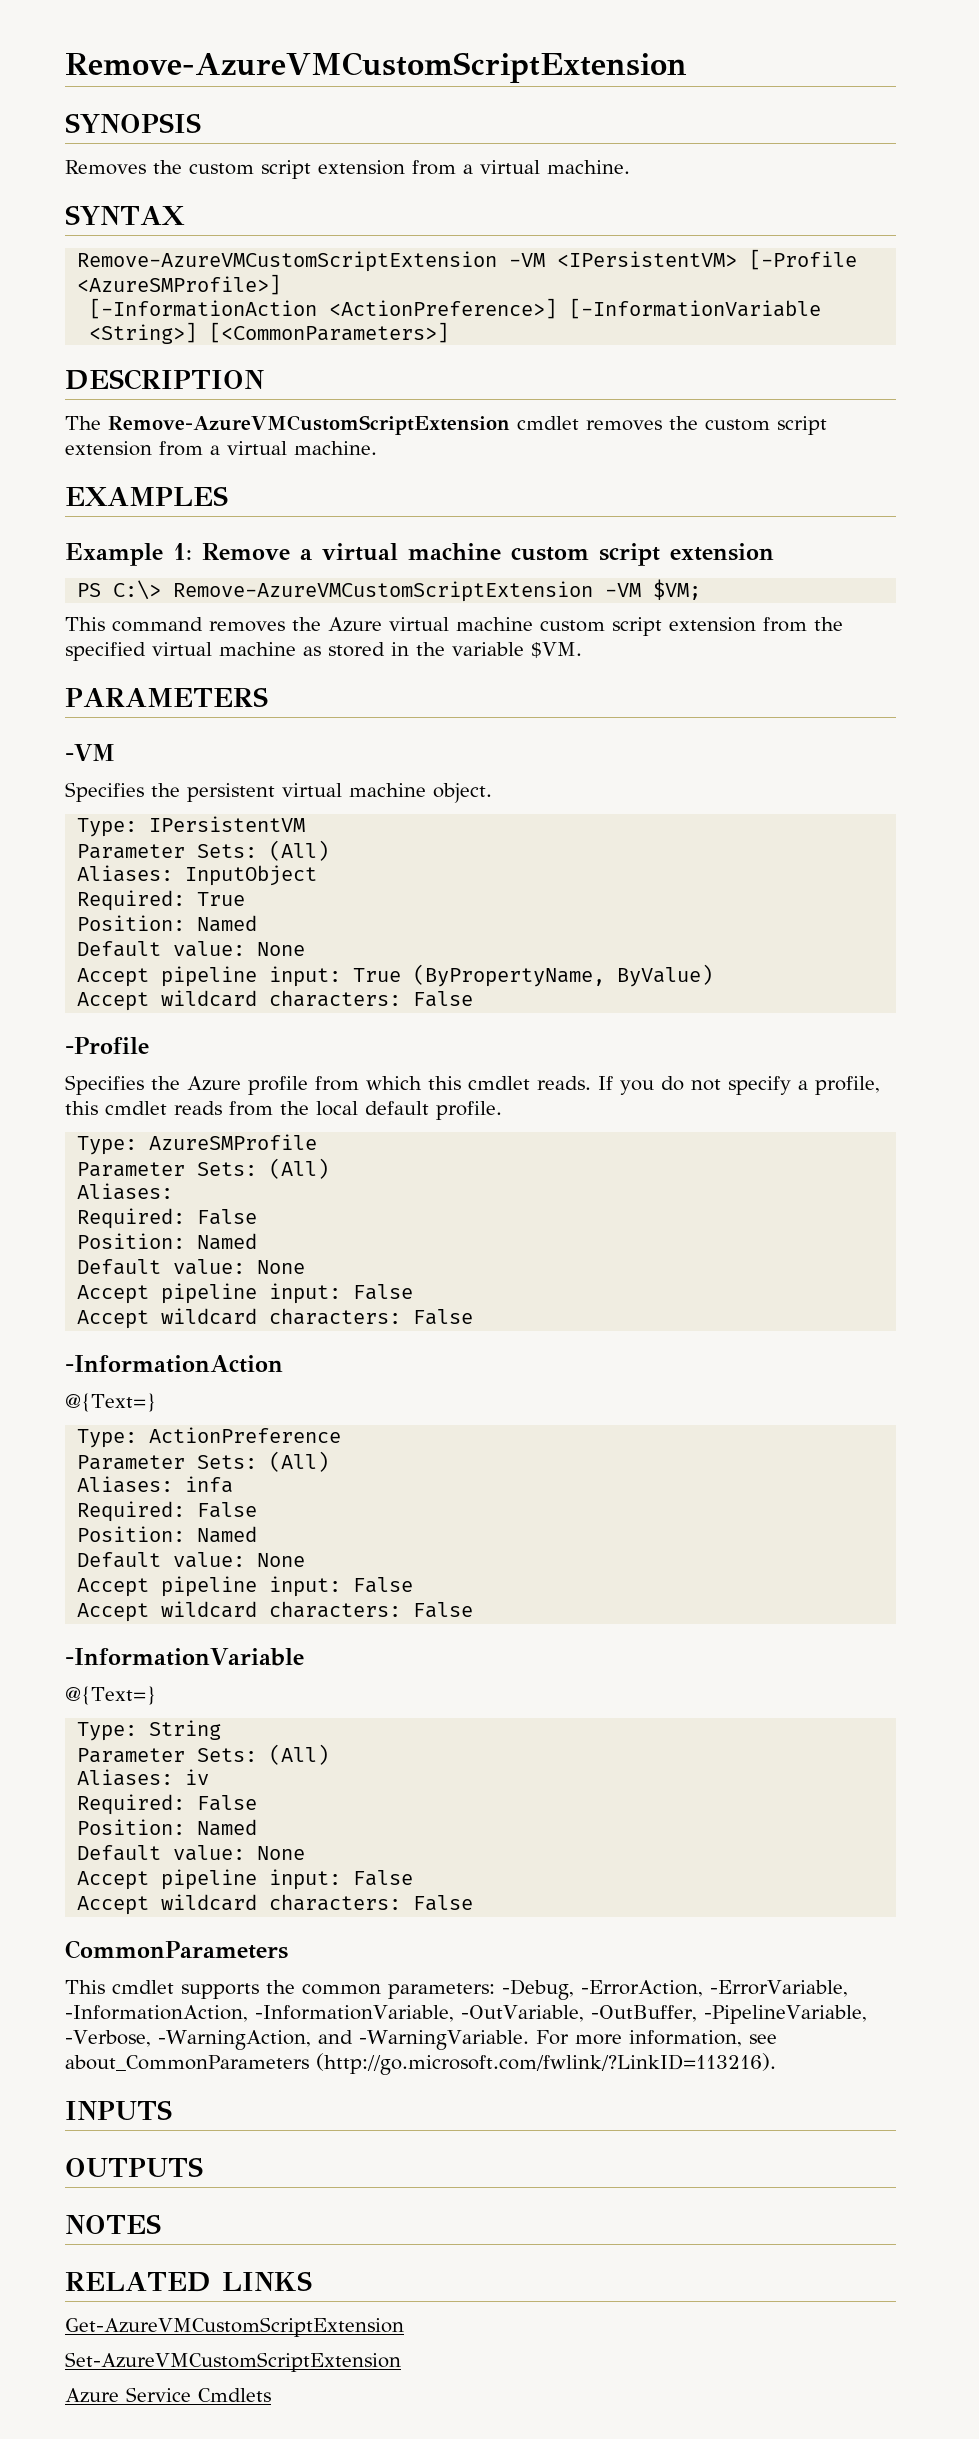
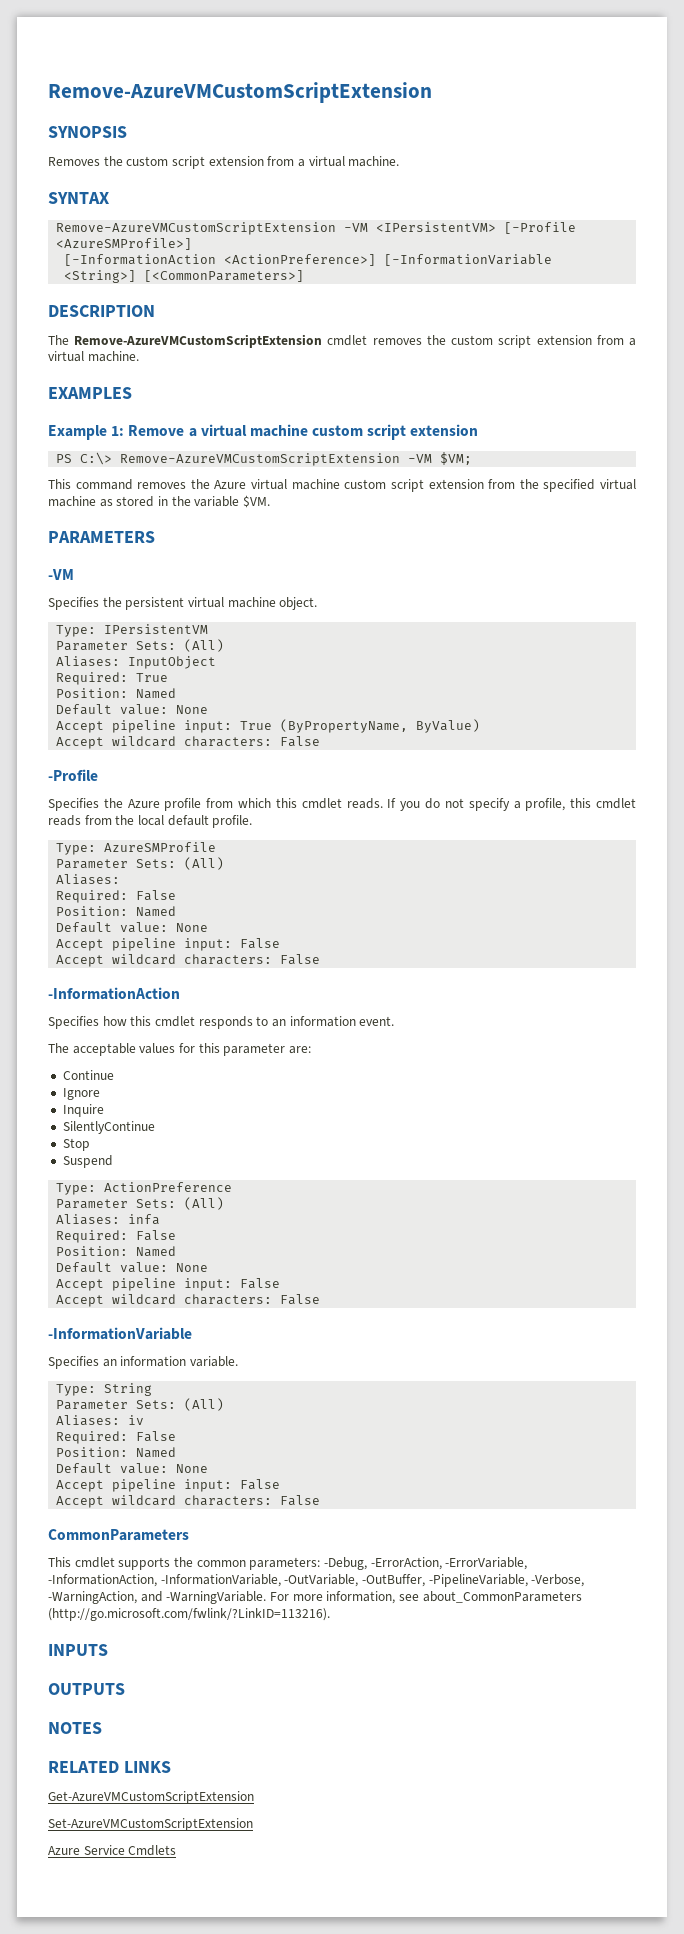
  -InformationAction
- @{Text=}
+ Specifies how this cmdlet responds to an information event.
+ The acceptable values for this parameter are:
+ Continue
+ Ignore
+ Inquire
+ SilentlyContinue
+ Stop
+ Suspend
  -InformationVariable
- @{Text=}
+ Specifies an information variable.

